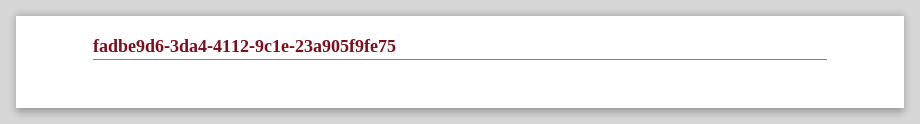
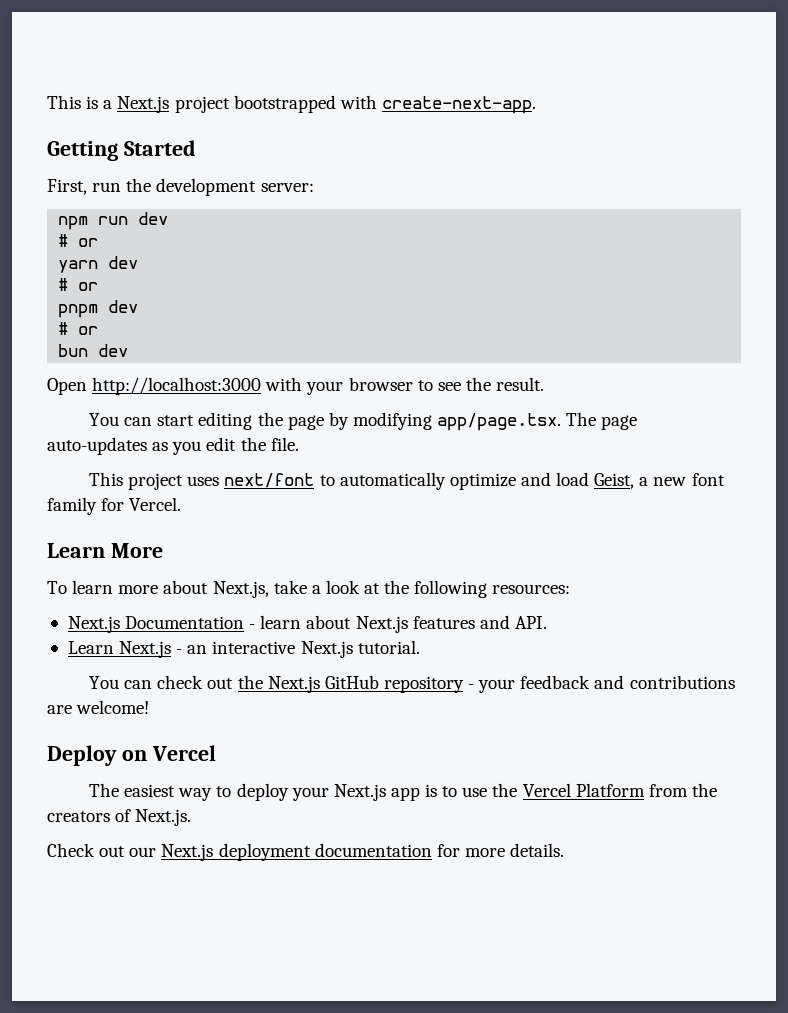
- fadbe9d6-3da4-4112-9c1e-23a905f9fe75
+ This is a Next.js project bootstrapped with create-next-app.
+ Getting Started
+ First, run the development server:
+ npm run dev
+ # or
+ yarn dev
+ # or
+ pnpm dev
+ # or
+ bun dev
+ Open http://localhost:3000 with your browser to see the result.
+ You can start editing the page by modifying app/page.tsx. The page auto-updates as you edit the file.
+ This project uses next/font to automatically optimize and load Geist, a new font family for Vercel.
+ Learn More
+ To learn more about Next.js, take a look at the following resources:
+ Next.js Documentation - learn about Next.js features and API.
+ Learn Next.js - an interactive Next.js tutorial.
+ You can check out the Next.js GitHub repository - your feedback and contributions are welcome!
+ Deploy on Vercel
+ The easiest way to deploy your Next.js app is to use the Vercel Platform from the creators of Next.js.
+ Check out our Next.js deployment documentation for more details.

